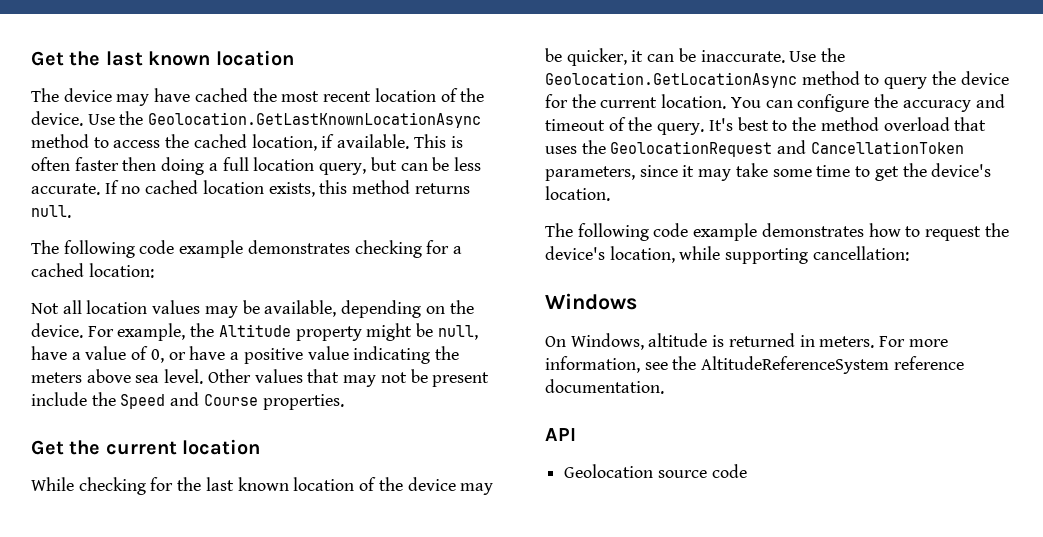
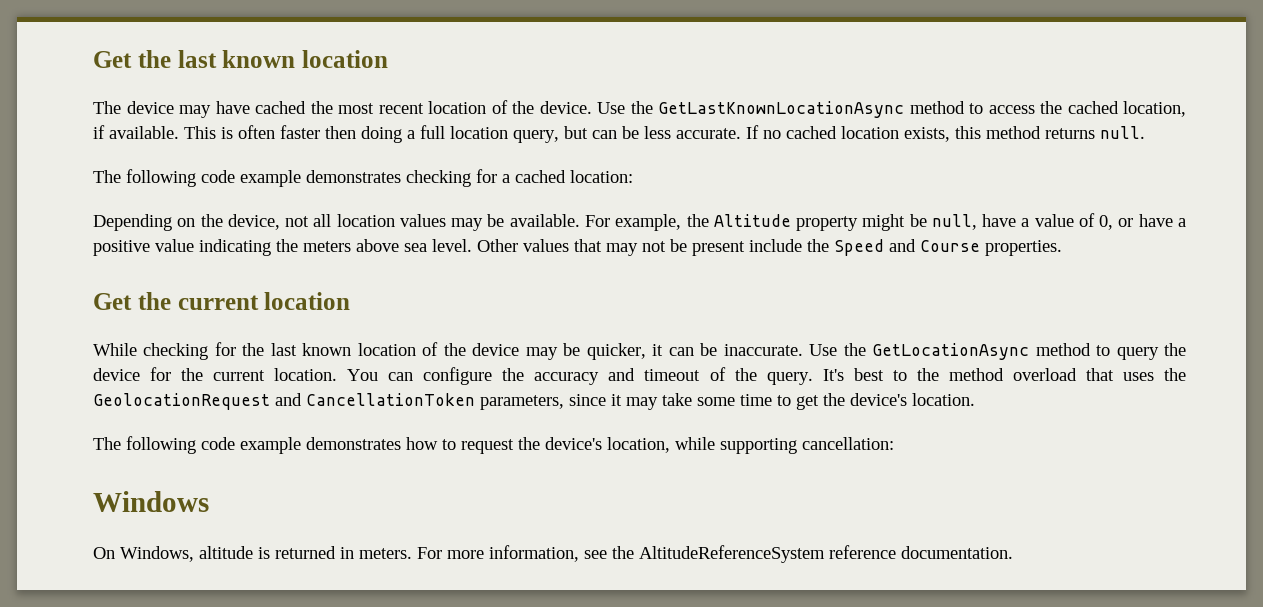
- Use the Geolocation.GetLastKnownLocationAsync method to access the cached location, if available.
+ Use the GetLastKnownLocationAsync method to access the cached location, if available.
- Not all location values may be available, depending on the device.
+ Depending on the device, not all location values may be available.
- Use the Geolocation.GetLocationAsync method to query the device for the current location.
+ Use the GetLocationAsync method to query the device for the current location.
- API
- Geolocation source code

